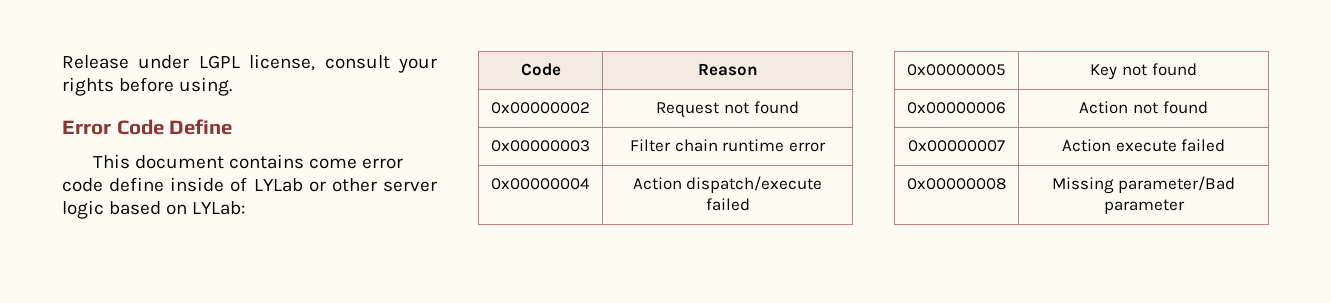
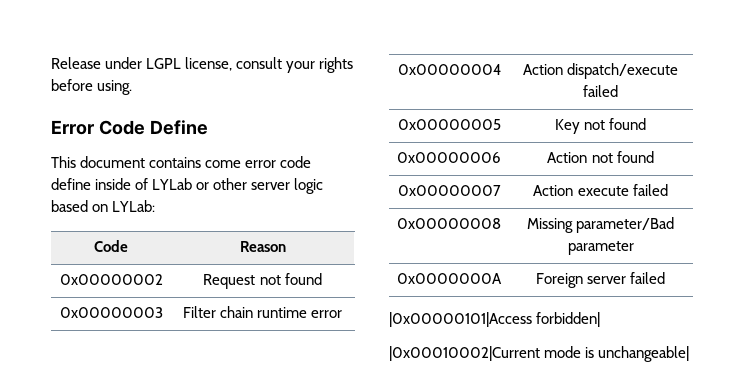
+ 0x0000000A | Foreign server failed
+ |0x00000101|Access forbidden|
+ |0x00010002|Current mode is unchangeable|

